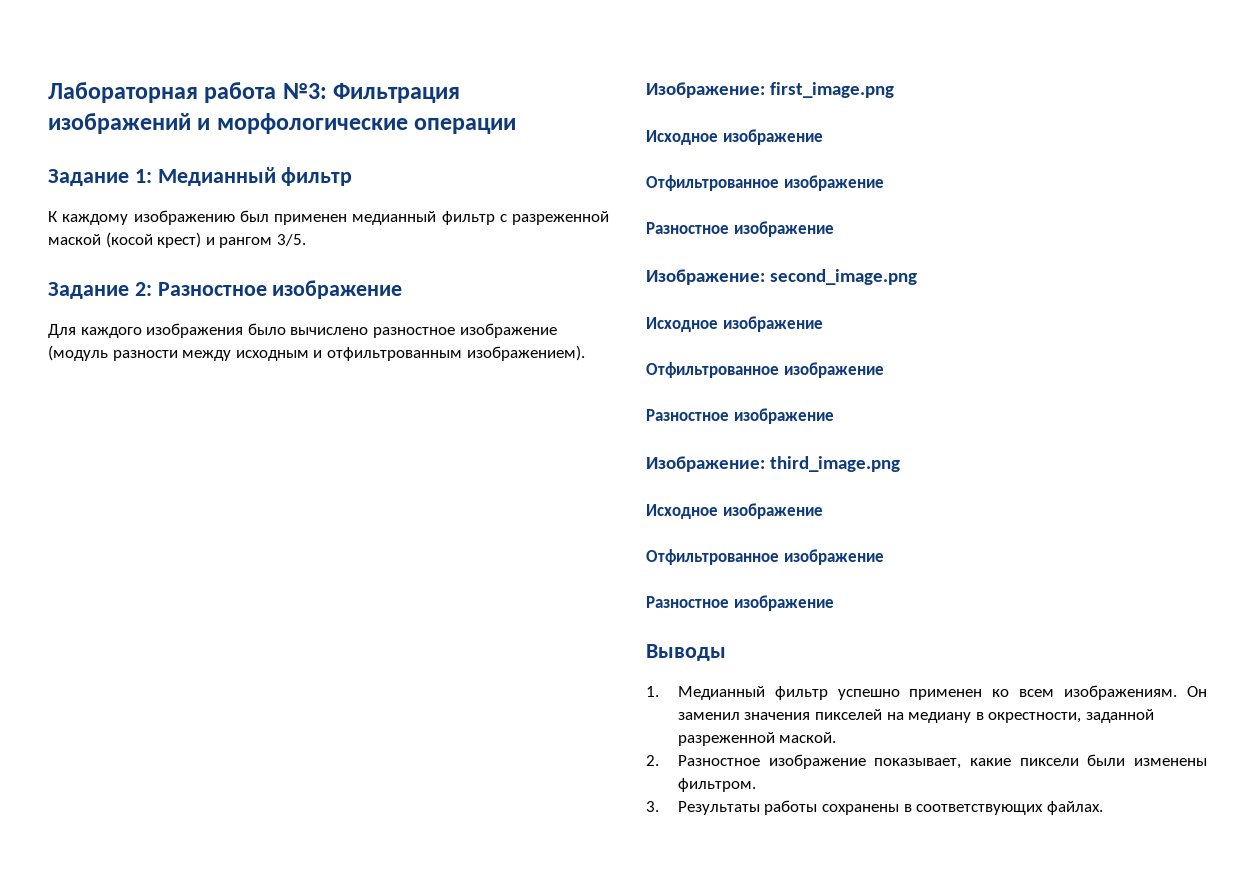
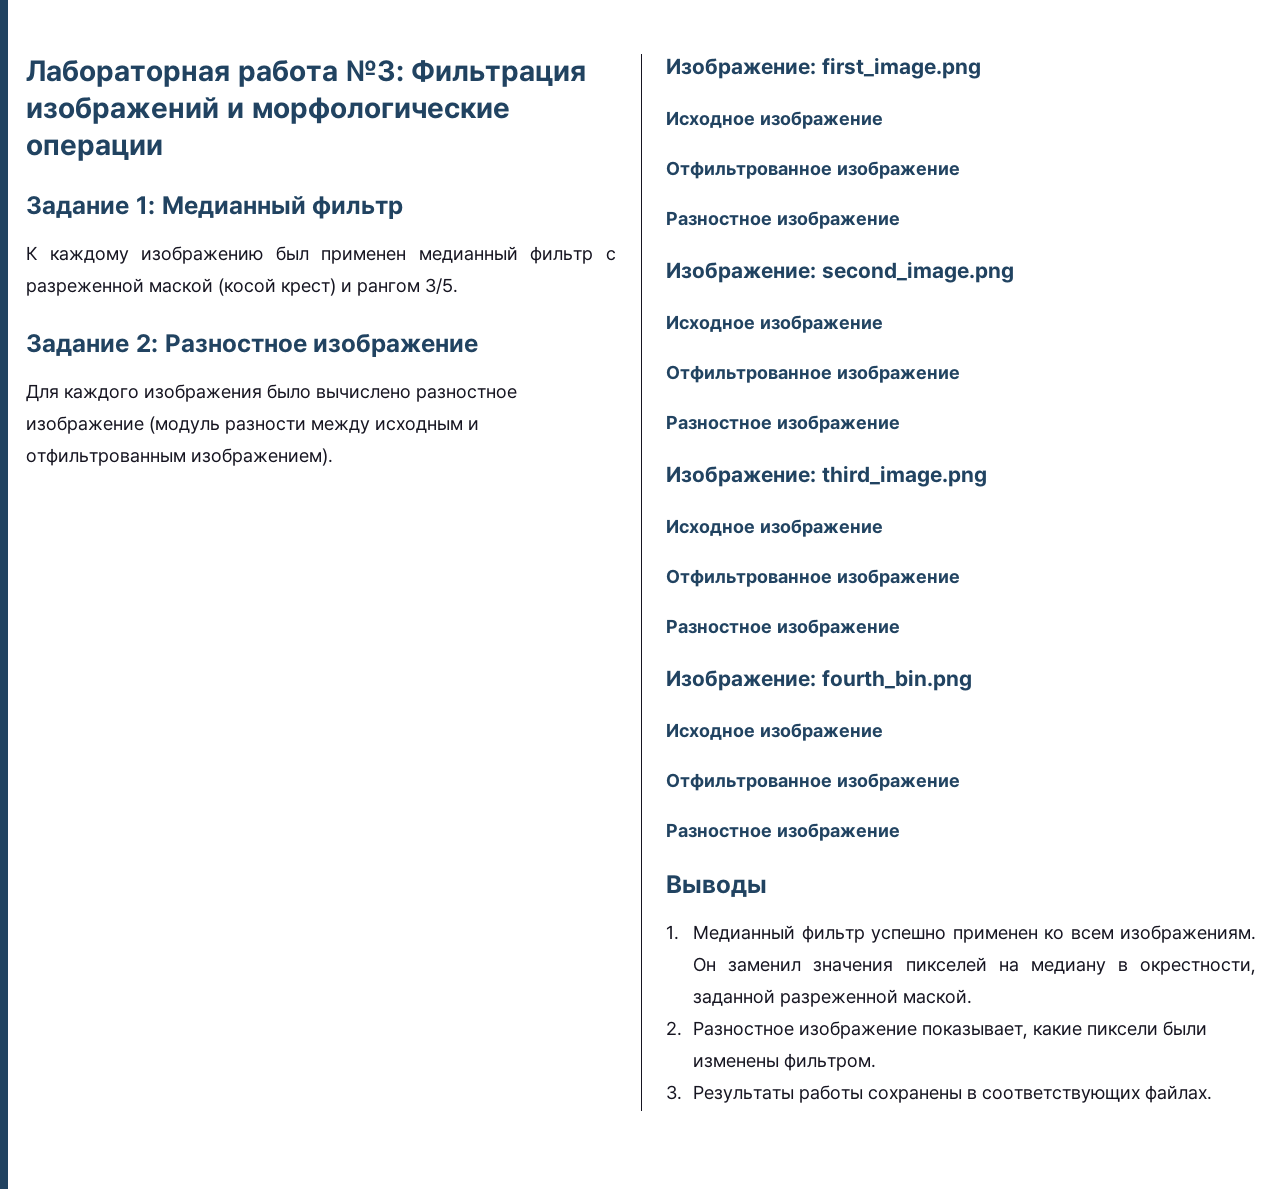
+ Изображение: fourth_bin.png
+ Исходное изображение
+ Отфильтрованное изображение
+ Разностное изображение

